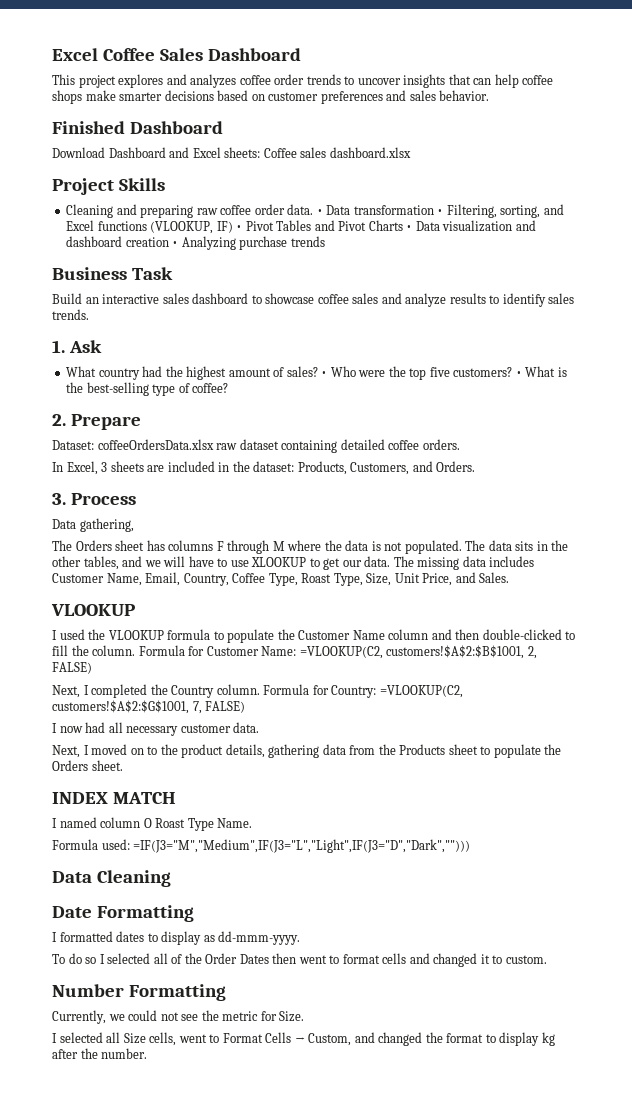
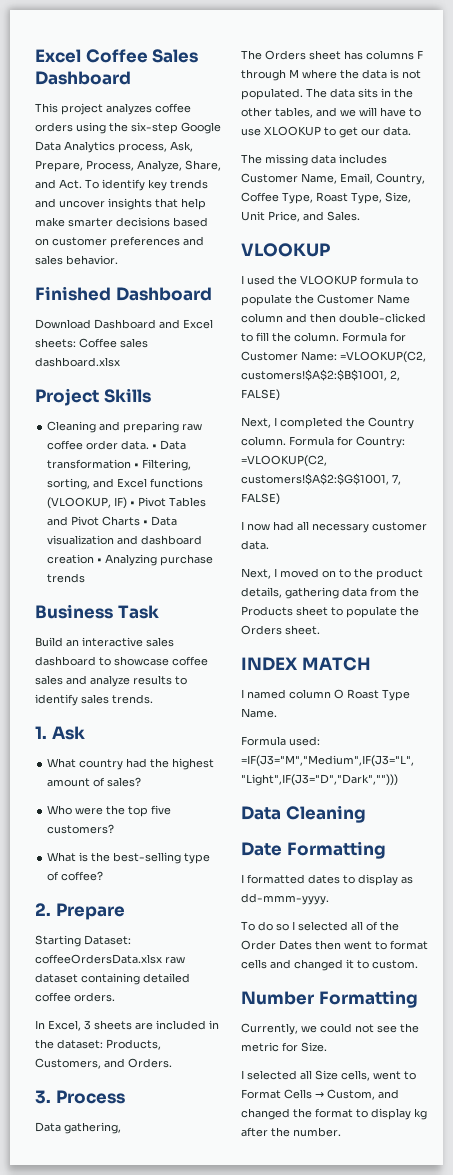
- This project explores and analyzes coffee order trends to uncover insights that can help coffee shops make smarter decisions based on customer preferences and sales behavior.
+ This project analyzes coffee orders using the six-step Google Data Analytics process, Ask, Prepare, Process, Analyze, Share, and Act. To identify key trends and uncover insights that help make smarter decisions based on customer preferences and sales behavior.
- What country had the highest amount of sales? • Who were the top five customers? • What is the best-selling type of coffee?
+ What country had the highest amount of sales?
+ Who were the top five customers?
+ What is the best-selling type of coffee?
- Dataset: coffeeOrdersData.xlsx raw dataset containing detailed coffee orders.
+ Starting Dataset: coffeeOrdersData.xlsx raw dataset containing detailed coffee orders.
- The data sits in the other tables, and we will have to use XLOOKUP to get our data. The missing data includes Customer Name, Email, Country, Coffee Type, Roast Type, Size, Unit Price, and Sales.
+ The data sits in the other tables, and we will have to use XLOOKUP to get our data.
+ The missing data includes Customer Name, Email, Country, Coffee Type, Roast Type, Size, Unit Price, and Sales.

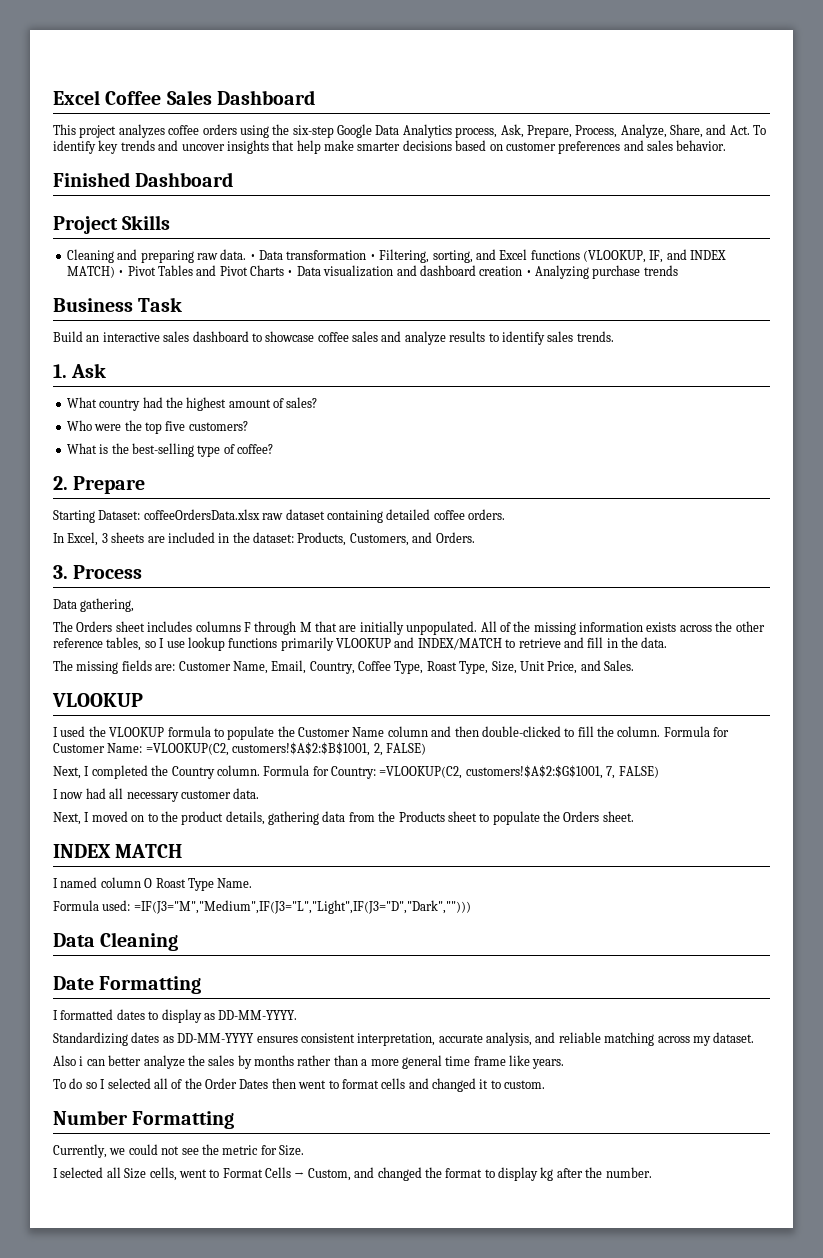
- Download Dashboard and Excel sheets: Coffee sales dashboard.xlsx
- Cleaning and preparing raw coffee order data.
+ Cleaning and preparing raw data.
- • Data transformation • Filtering, sorting, and Excel functions (VLOOKUP, IF) • Pivot Tables and Pivot Charts • Data visualization and dashboard creation • Analyzing purchase trends
+ • Data transformation • Filtering, sorting, and Excel functions (VLOOKUP, IF, and INDEX MATCH) • Pivot Tables and Pivot Charts • Data visualization and dashboard creation • Analyzing purchase trends
- The Orders sheet has columns F through M where the data is not populated. The data sits in the other tables, and we will have to use XLOOKUP to get our data.
+ The Orders sheet includes columns F through M that are initially unpopulated. All of the missing information exists across the other reference tables, so I use lookup functions primarily VLOOKUP and INDEX/MATCH to retrieve and fill in the data.
- The missing data includes Customer Name, Email, Country, Coffee Type, Roast Type, Size, Unit Price, and Sales.
+ The missing fields are: Customer Name, Email, Country, Coffee Type, Roast Type, Size, Unit Price, and Sales.
- I formatted dates to display as dd-mmm-yyyy.
+ I formatted dates to display as DD-MM-YYYY.
+ Standardizing dates as DD-MM-YYYY ensures consistent interpretation, accurate analysis, and reliable matching across my dataset.
+ Also i can better analyze the sales by months rather than a more general time frame like years.

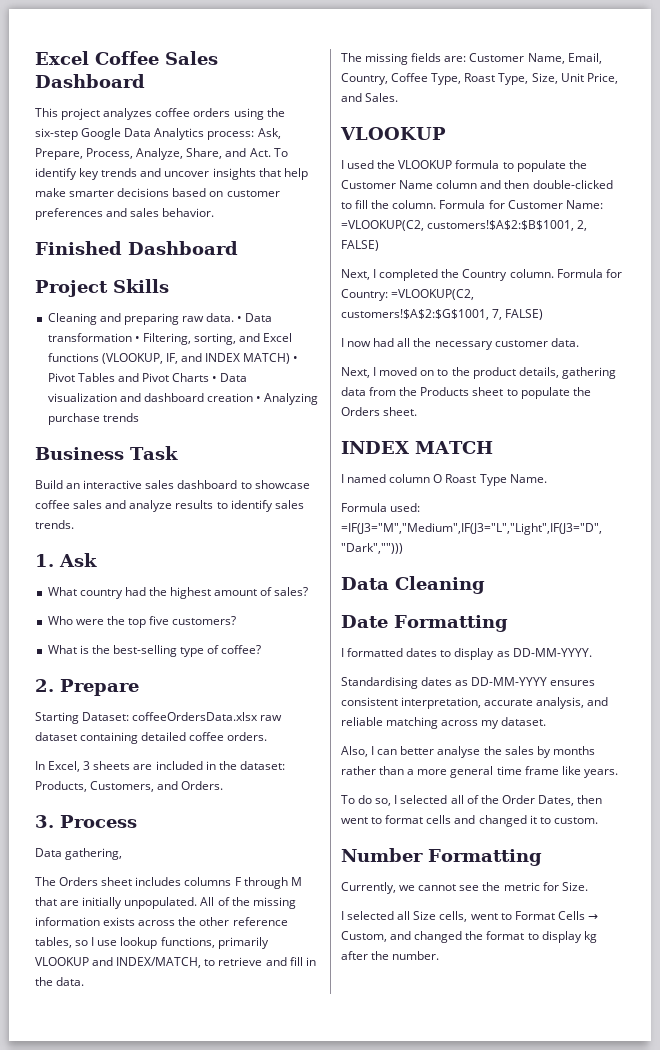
- This project analyzes coffee orders using the six-step Google Data Analytics process, Ask, Prepare, Process, Analyze, Share, and Act. To identify key trends and uncover insights that help make smarter decisions based on customer preferences and sales behavior.
+ This project analyzes coffee orders using the six-step Google Data Analytics process: Ask, Prepare, Process, Analyze, Share, and Act. To identify key trends and uncover insights that help make smarter decisions based on customer preferences and sales behavior.
- All of the missing information exists across the other reference tables, so I use lookup functions primarily VLOOKUP and INDEX/MATCH to retrieve and fill in the data.
+ All of the missing information exists across the other reference tables, so I use lookup functions, primarily VLOOKUP and INDEX/MATCH, to retrieve and fill in the data.
- I now had all necessary customer data.
+ I now had all the necessary customer data.
- Standardizing dates as DD-MM-YYYY ensures consistent interpretation, accurate analysis, and reliable matching across my dataset.
+ Standardising dates as DD-MM-YYYY ensures consistent interpretation, accurate analysis, and reliable matching across my dataset.
- Also i can better analyze the sales by months rather than a more general time frame like years.
+ Also, I can better analyse the sales by months rather than a more general time frame like years.
- To do so I selected all of the Order Dates then went to format cells and changed it to custom.
+ To do so, I selected all of the Order Dates, then went to format cells and changed it to custom.
- Currently, we could not see the metric for Size.
+ Currently, we cannot see the metric for Size.

